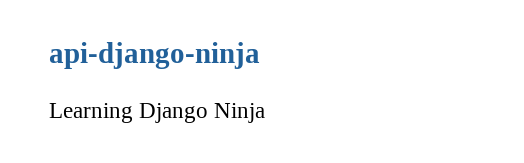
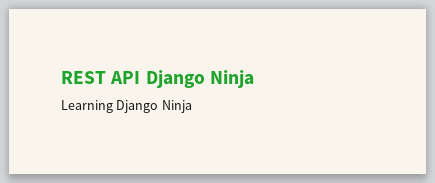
- api-django-ninja
+ REST API Django Ninja

